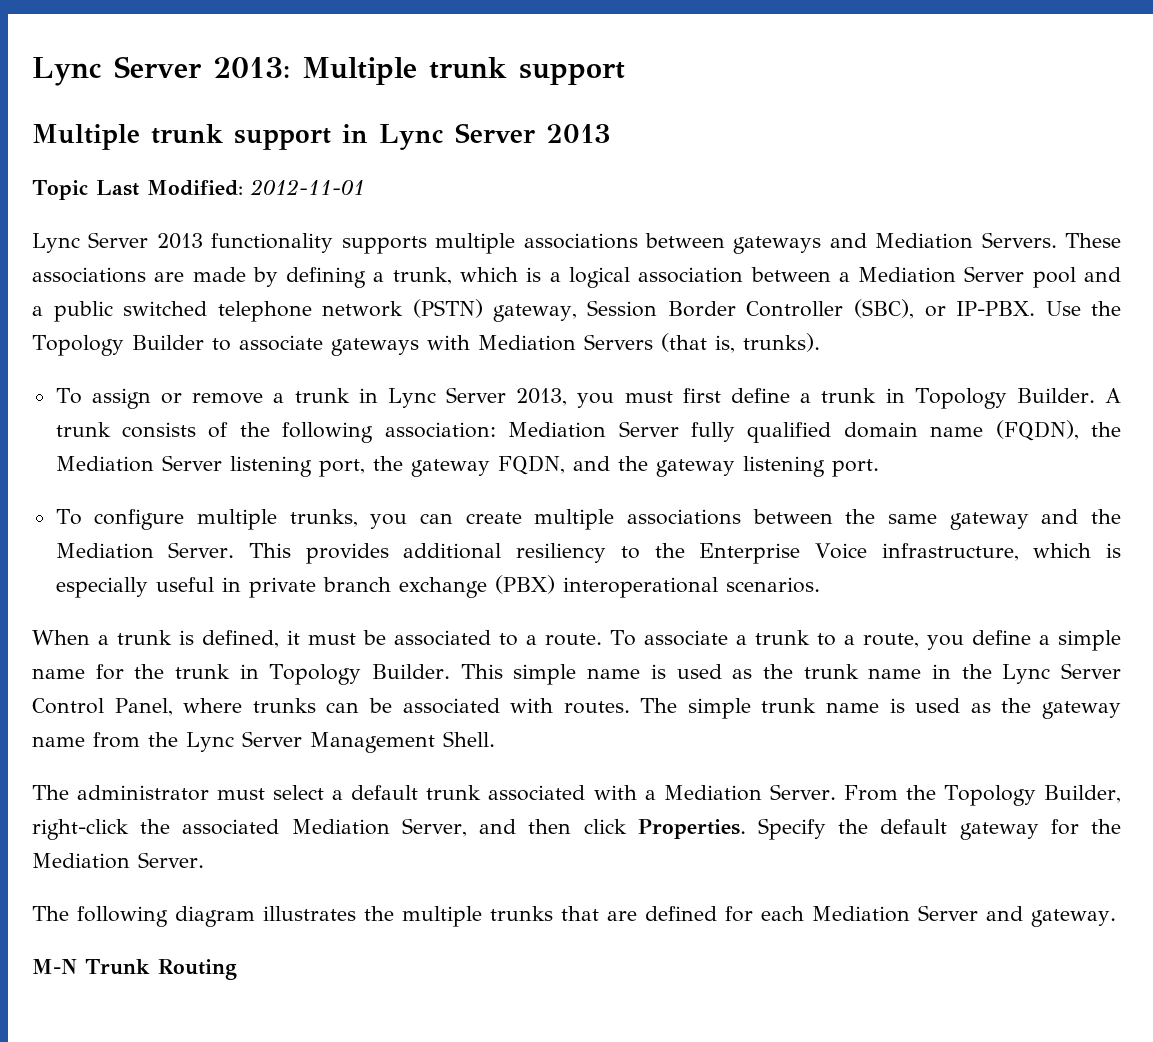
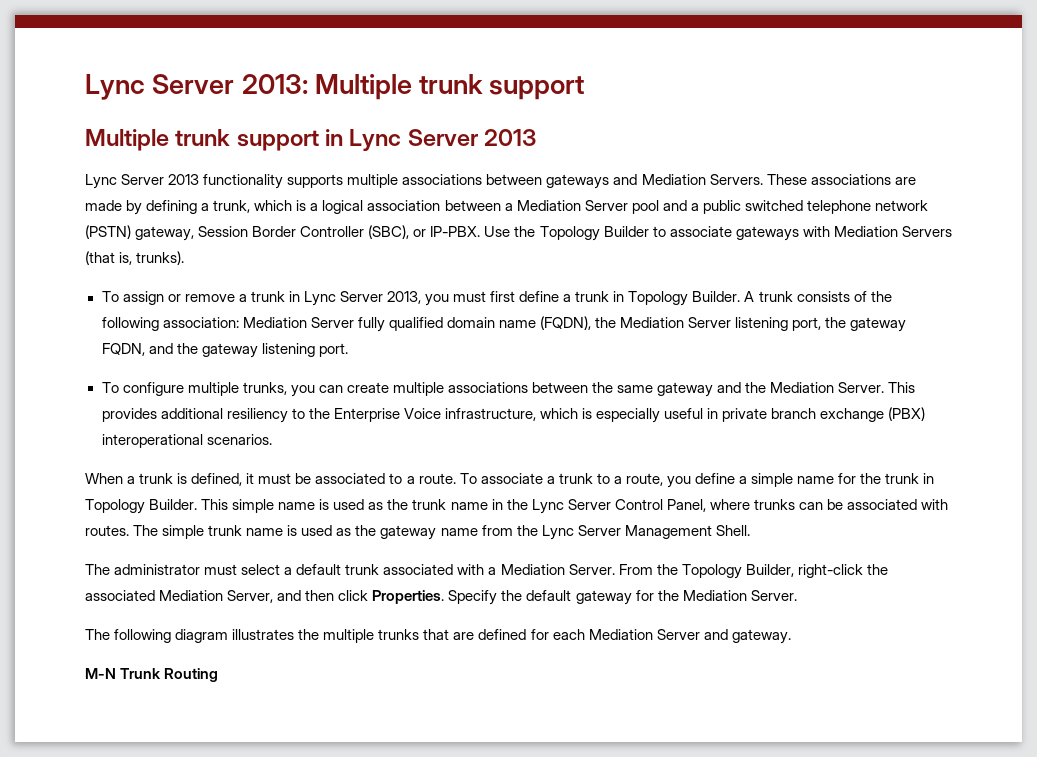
- Topic Last Modified: 2012-11-01

